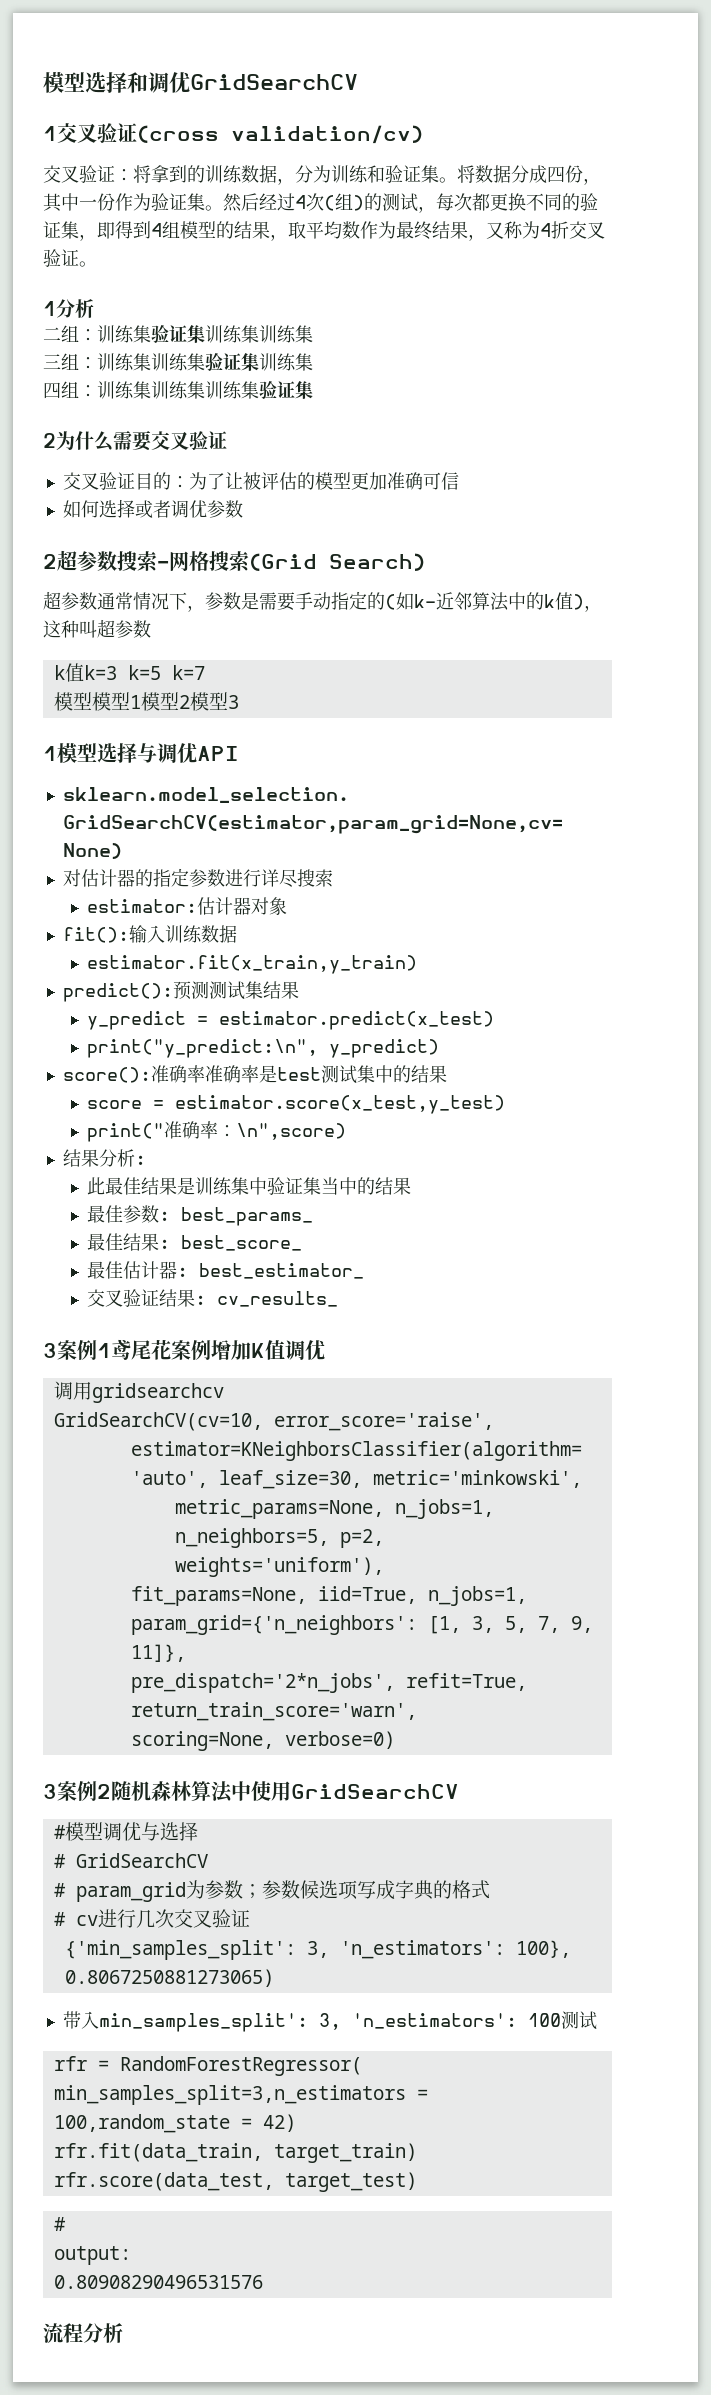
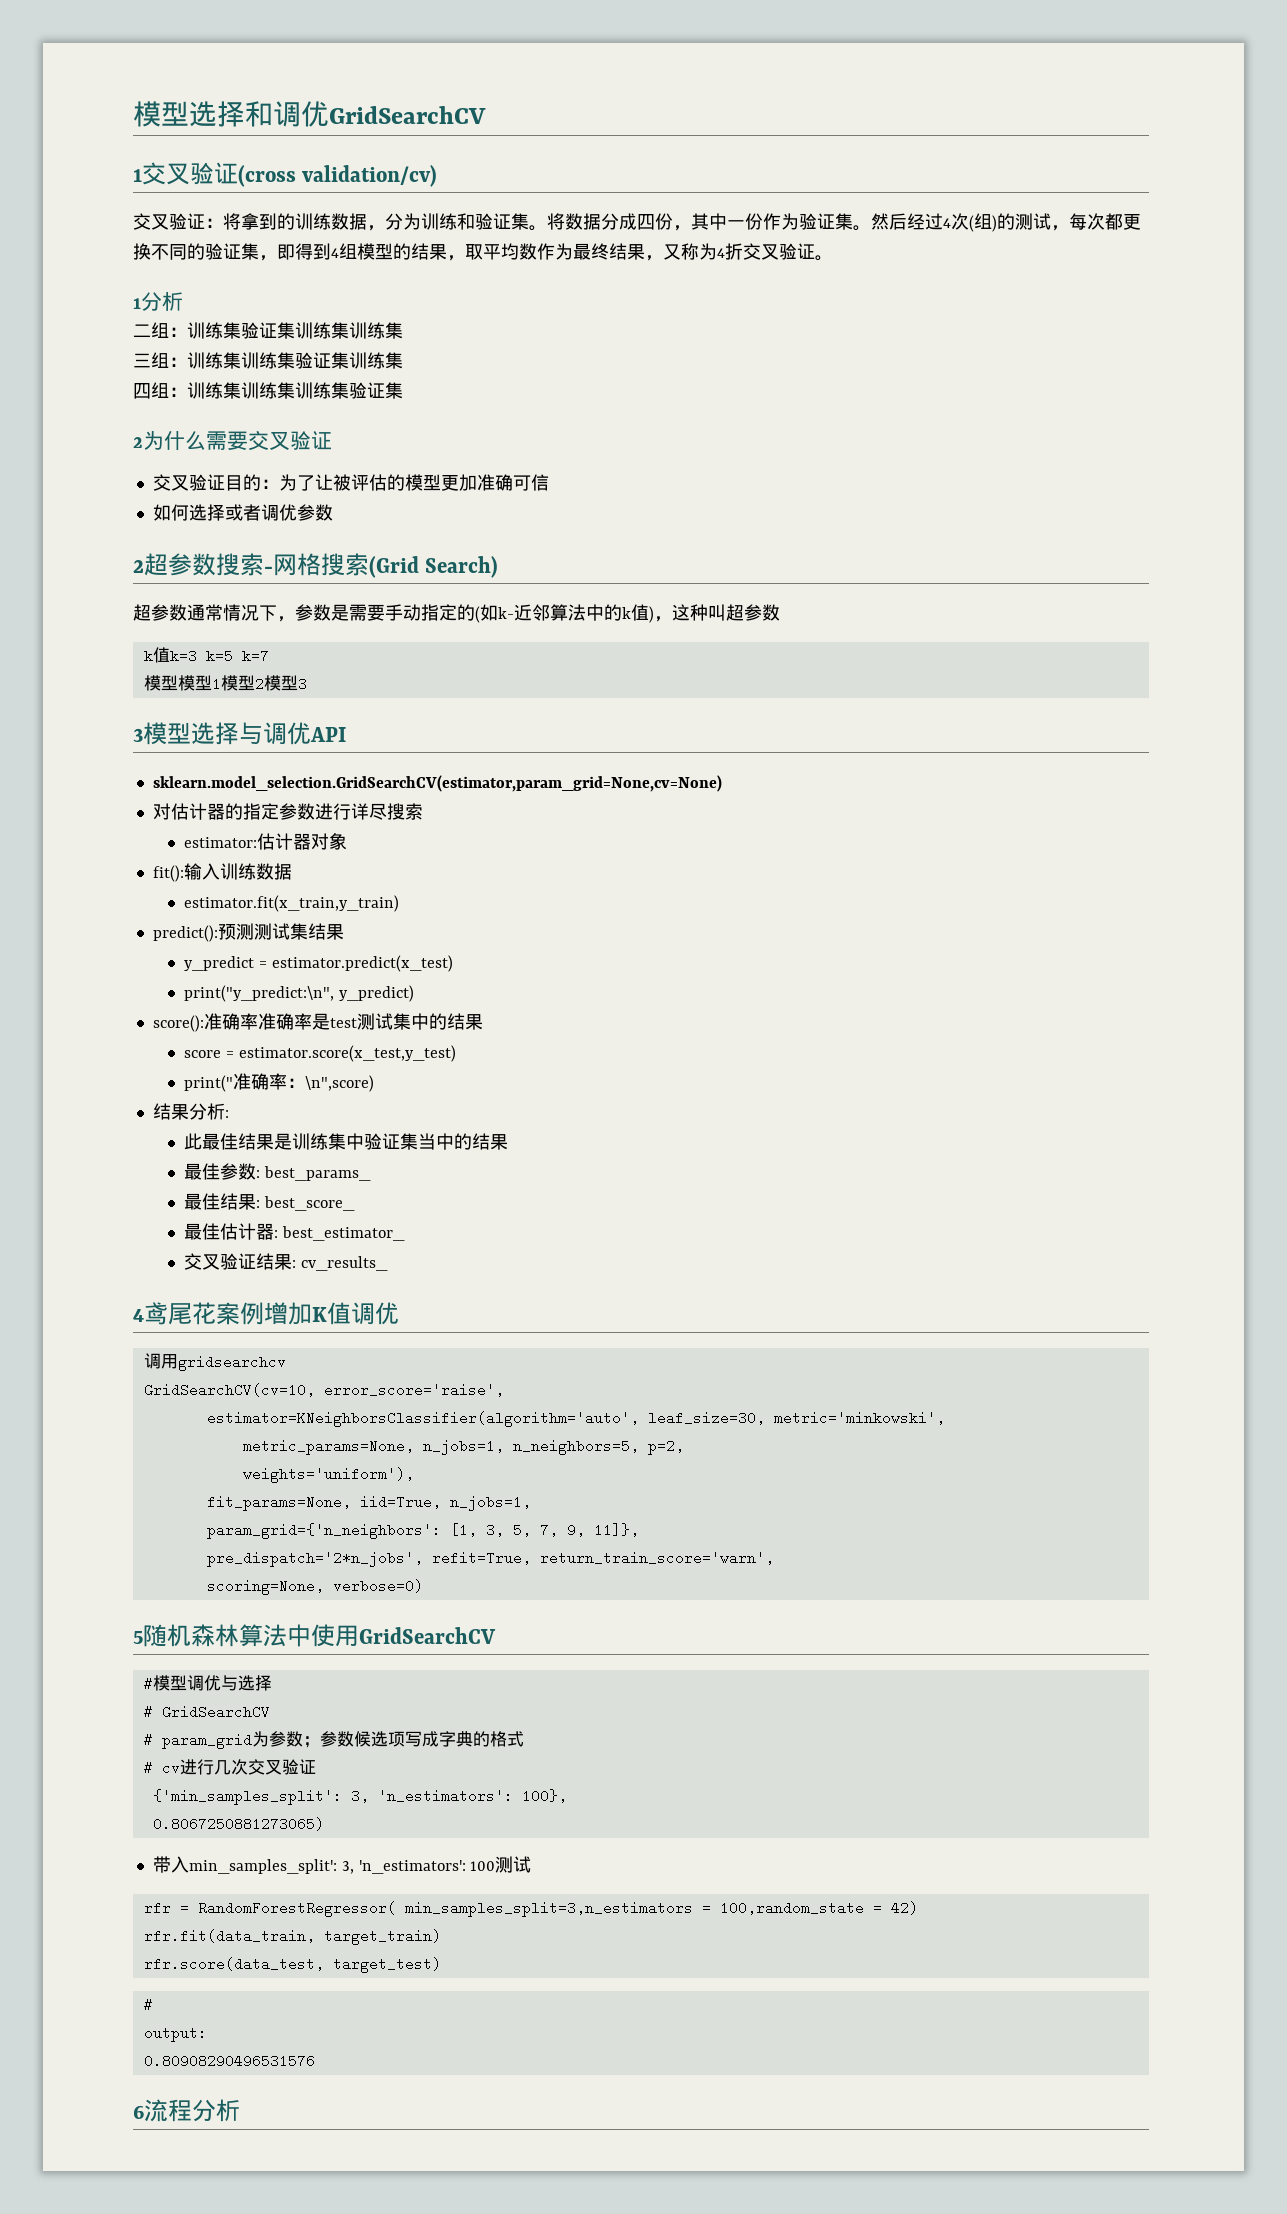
- 1模型选择与调优API
+ 3模型选择与调优API
- 3案例1鸢尾花案例增加K值调优
+ 4鸢尾花案例增加K值调优
- 3案例2随机森林算法中使用GridSearchCV
+ 5随机森林算法中使用GridSearchCV
- 流程分析
+ 6流程分析

